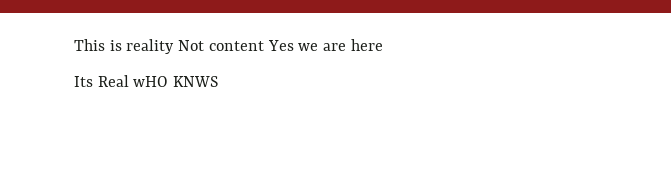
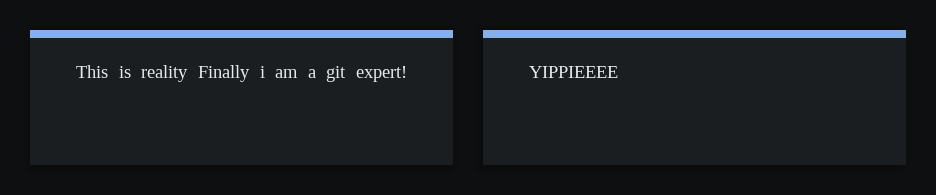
- This is reality Not content Yes we are here
- Its Real wHO KNWS
+ This is reality Finally i am a git expert! YIPPIEEEE

